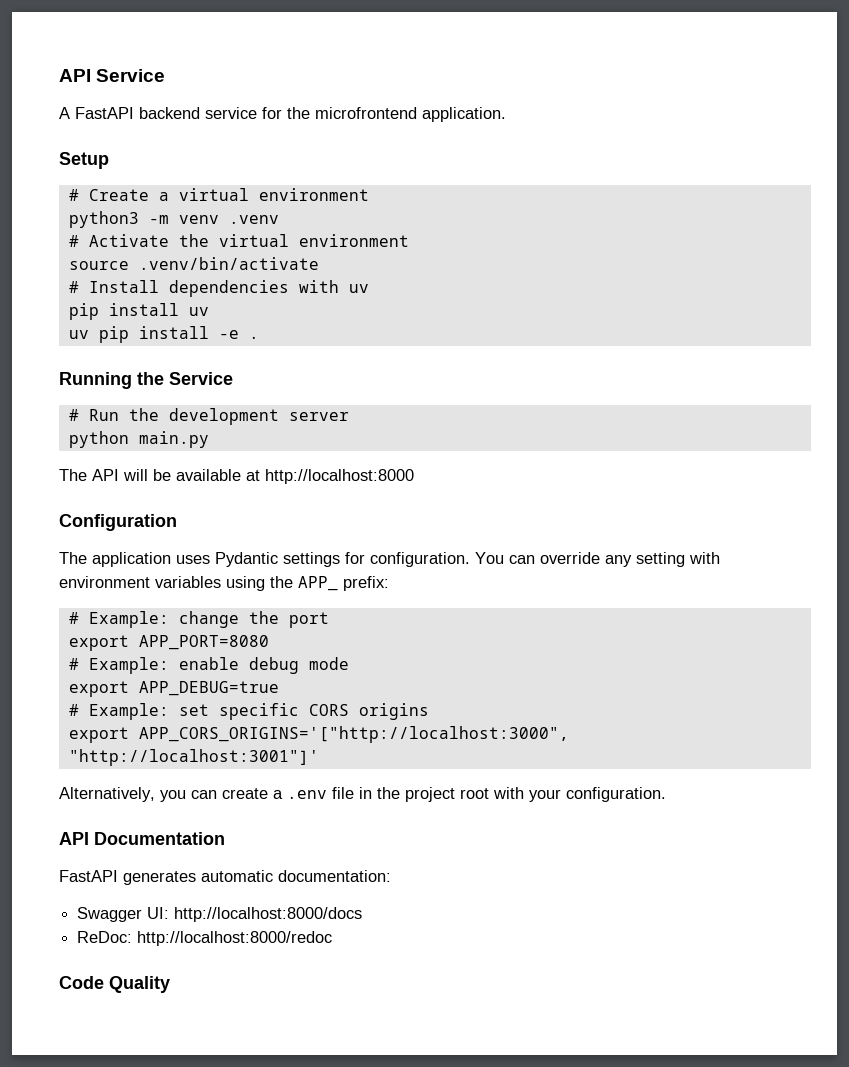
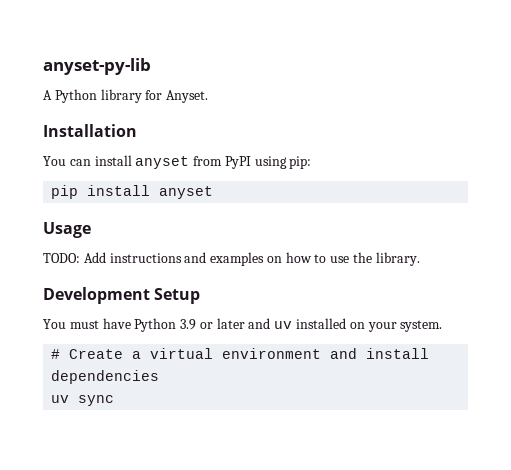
- API Service
+ anyset-py-lib
- A FastAPI backend service for the microfrontend application.
- Setup
+ A Python library for Anyset.
+ Installation
+ You can install anyset from PyPI using pip:
+ pip install anyset
+ Usage
+ TODO: Add instructions and examples on how to use the library.
+ Development Setup
+ You must have Python 3.9 or later and uv installed on your system.
- # Create a virtual environment
- python3 -m venv .venv
- # Activate the virtual environment
- source .venv/bin/activate
- # Install dependencies with uv
- pip install uv
- uv pip install -e .
- Running the Service
- # Run the development server
- python main.py
- The API will be available at http://localhost:8000
- Configuration
- The application uses Pydantic settings for configuration. You can override any setting with environment variables using the APP_ prefix:
- # Example: change the port
- export APP_PORT=8080
- # Example: enable debug mode
- export APP_DEBUG=true
- # Example: set specific CORS origins
- export APP_CORS_ORIGINS='["http://localhost:3000", "http://localhost:3001"]'
- Alternatively, you can create a .env file in the project root with your configuration.
- API Documentation
- FastAPI generates automatic documentation:
- Swagger UI: http://localhost:8000/docs
- ReDoc: http://localhost:8000/redoc
- Code Quality
+ # Create a virtual environment and install dependencies
+ uv sync

